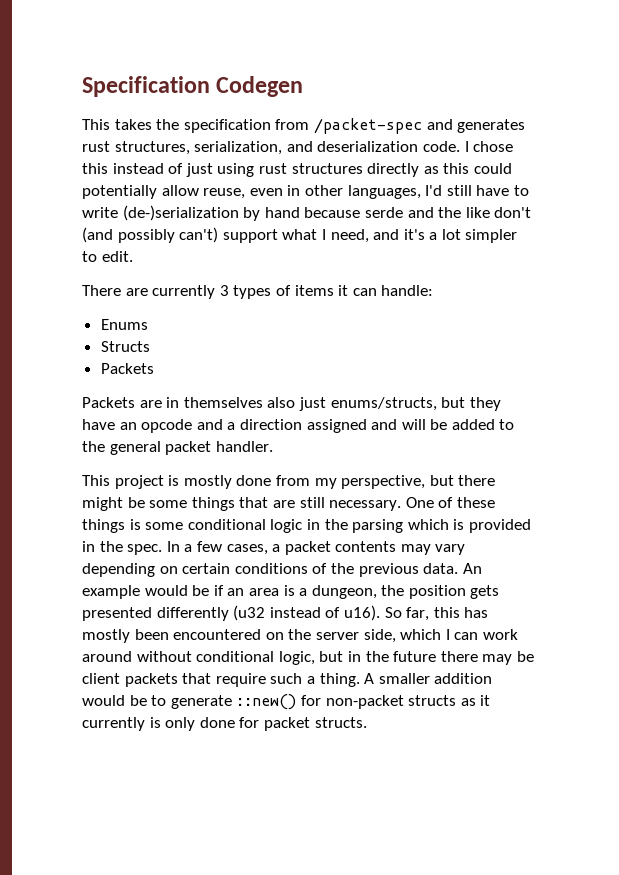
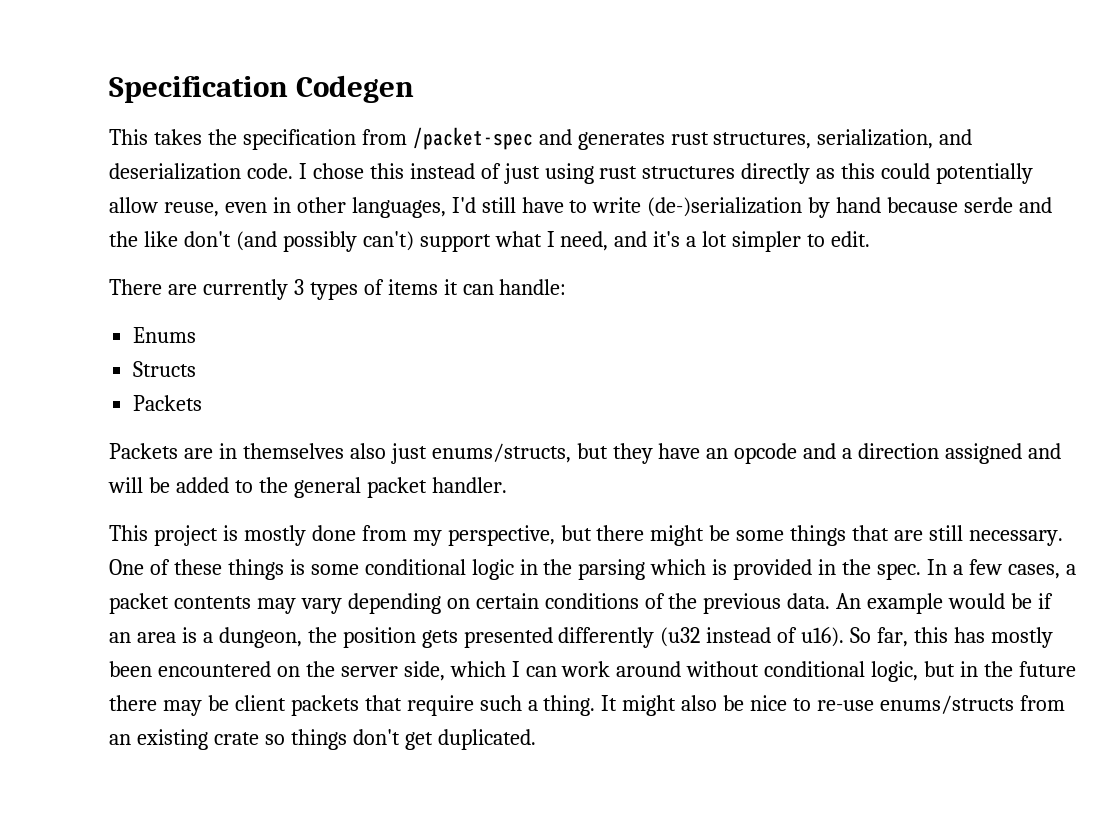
- A smaller addition would be to generate ::new() for non-packet structs as it currently is only done for packet structs.
+ It might also be nice to re-use enums/structs from an existing crate so things don't get duplicated.

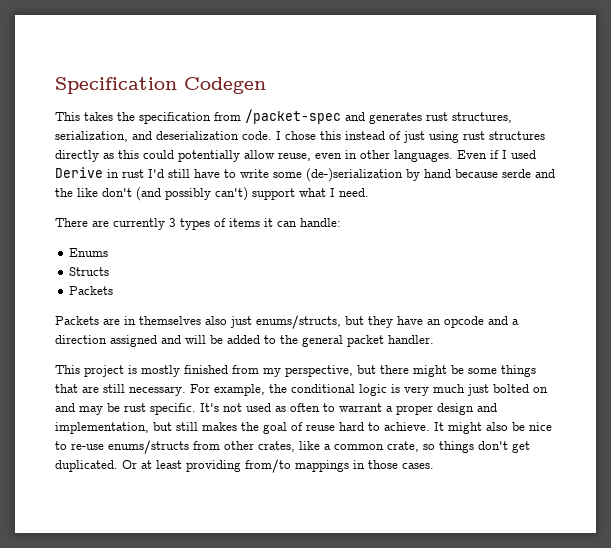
- I chose this instead of just using rust structures directly as this could potentially allow reuse, even in other languages, I'd still have to write (de-)serialization by hand because serde and the like don't (and possibly can't) support what I need, and it's a lot simpler to edit.
+ I chose this instead of just using rust structures directly as this could potentially allow reuse, even in other languages. Even if I used Derive in rust I'd still have to write some (de-)serialization by hand because serde and the like don't (and possibly can't) support what I need.
- This project is mostly done from my perspective, but there might be some things that are still necessary.
+ This project is mostly finished from my perspective, but there might be some things that are still necessary.
- One of these things is some conditional logic in the parsing which is provided in the spec. In a few cases, a packet contents may vary depending on certain conditions of the previous data. An example would be if an area is a dungeon, the position gets presented differently (u32 instead of u16). So far, this has mostly been encountered on the server side, which I can work around without conditional logic, but in the future there may be client packets that require such a thing.
+ For example, the conditional logic is very much just bolted on and may be rust specific. It's not used as often to warrant a proper design and implementation, but still makes the goal of reuse hard to achieve.
- It might also be nice to re-use enums/structs from an existing crate so things don't get duplicated.
+ It might also be nice to re-use enums/structs from other crates, like a common crate, so things don't get duplicated.
+ Or at least providing from/to mappings in those cases.

